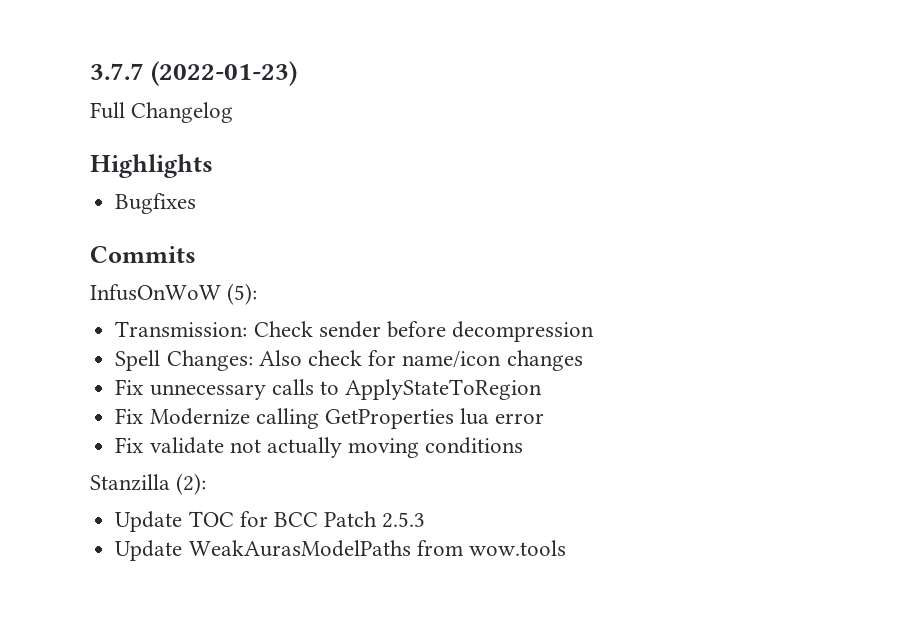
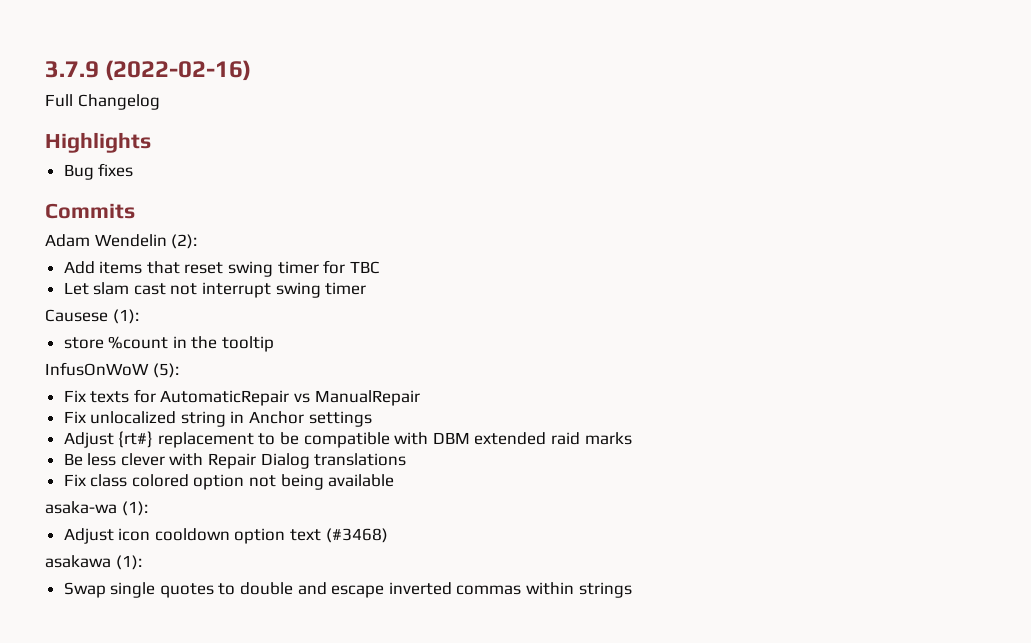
- 3.7.7 (2022-01-23)
+ 3.7.9 (2022-02-16)
- Bugfixes
+ Bug fixes
+ Adam Wendelin (2):
+ Add items that reset swing timer for TBC
+ Let slam cast not interrupt swing timer
+ Causese (1):
+ store %count in the tooltip
  InfusOnWoW (5):
- Transmission: Check sender before decompression
- Spell Changes: Also check for name/icon changes
- Fix unnecessary calls to ApplyStateToRegion
- Fix Modernize calling GetProperties lua error
- Fix validate not actually moving conditions
- Stanzilla (2):
- Update TOC for BCC Patch 2.5.3
- Update WeakAurasModelPaths from wow.tools
+ Fix texts for AutomaticRepair vs ManualRepair
+ Fix unlocalized string in Anchor settings
+ Adjust {rt#} replacement to be compatible with DBM extended raid marks
+ Be less clever with Repair Dialog translations
+ Fix class colored option not being available
+ asaka-wa (1):
+ Adjust icon cooldown option text (#3468)
+ asakawa (1):
+ Swap single quotes to double and escape inverted commas within strings

